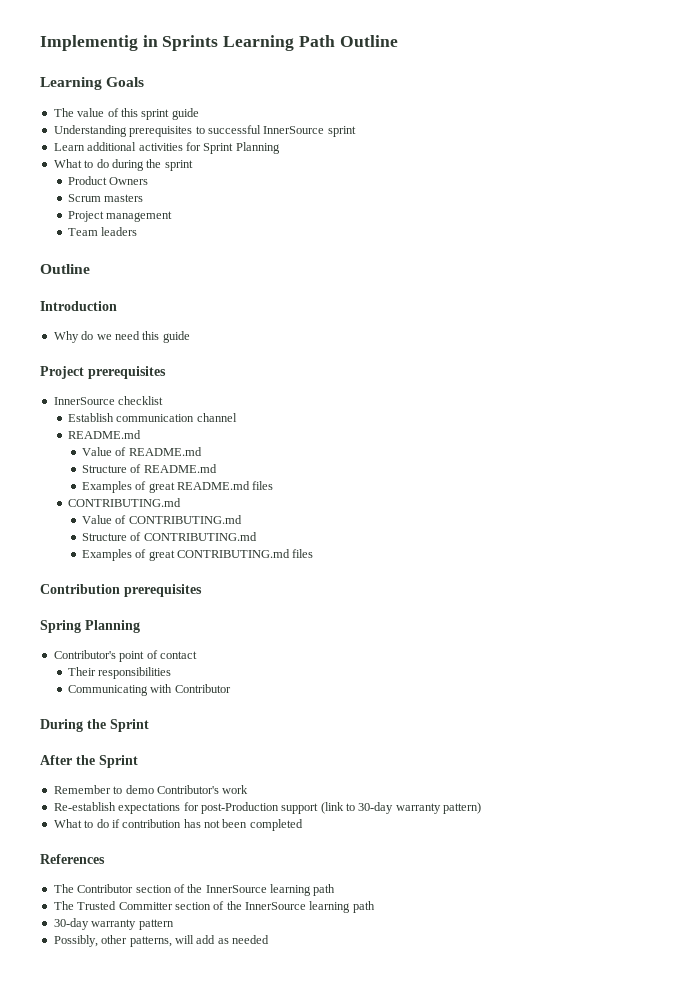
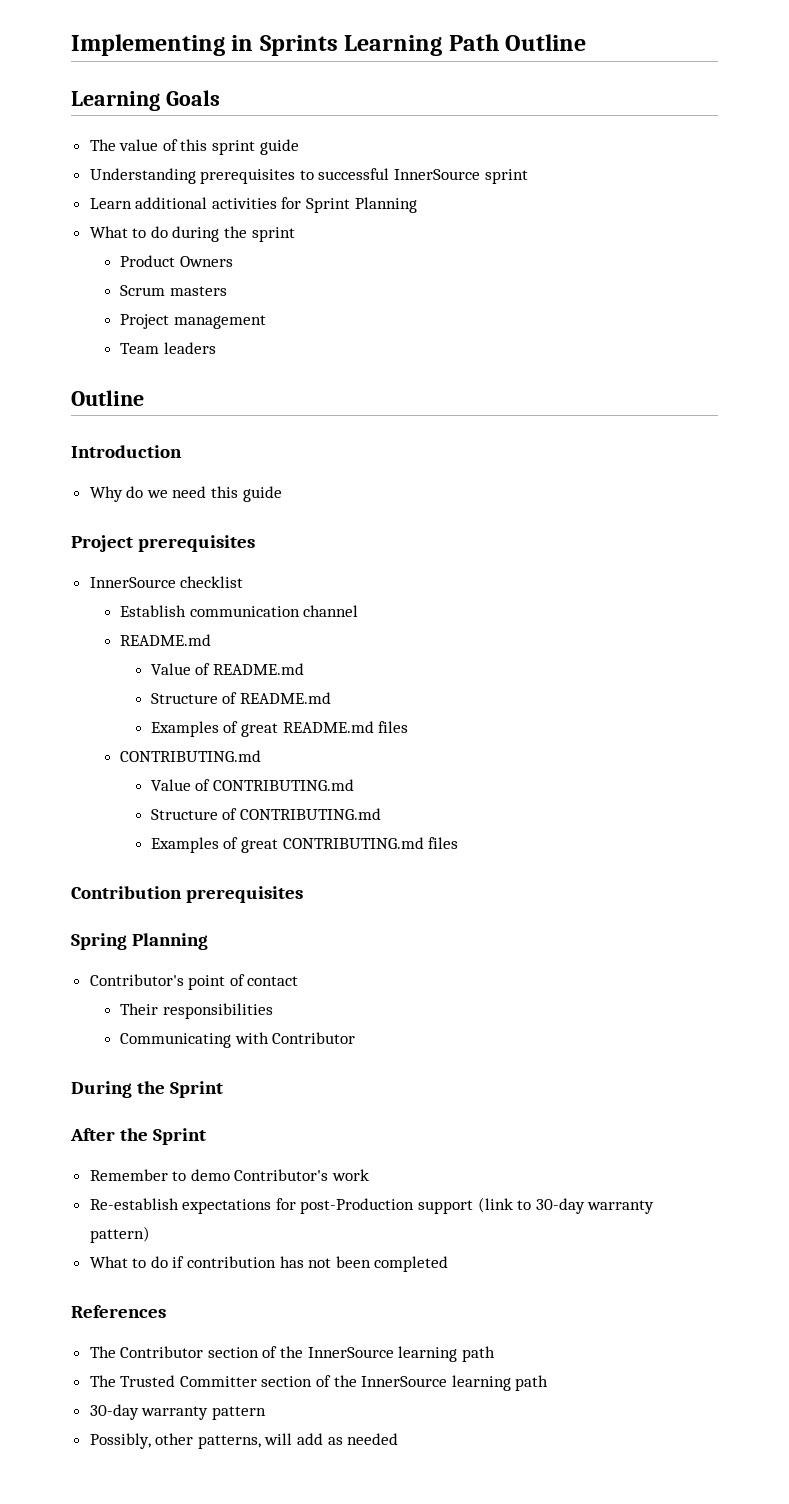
- Implementig in Sprints Learning Path Outline
+ Implementing in Sprints Learning Path Outline

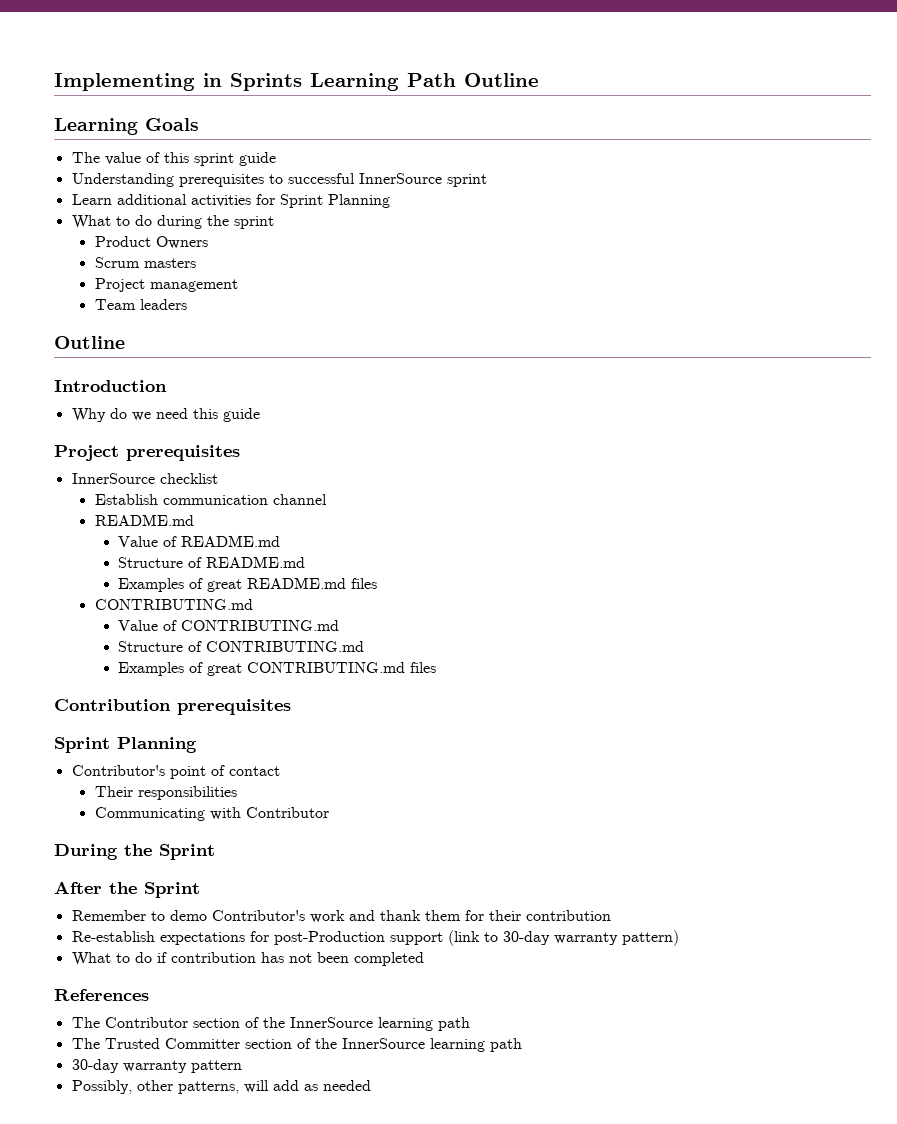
  Contribution prerequisites
- Spring Planning
+ Sprint Planning
- Remember to demo Contributor's work
+ Remember to demo Contributor's work and thank them for their contribution

